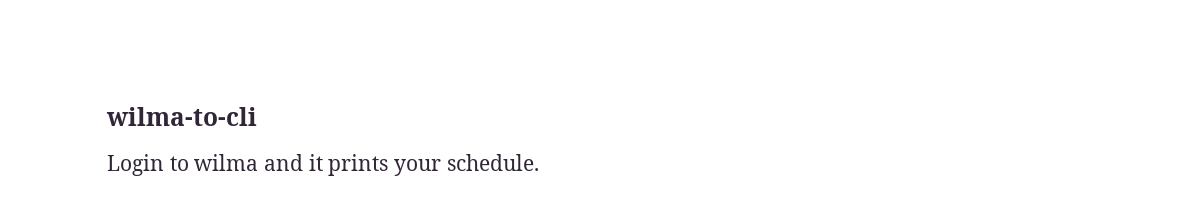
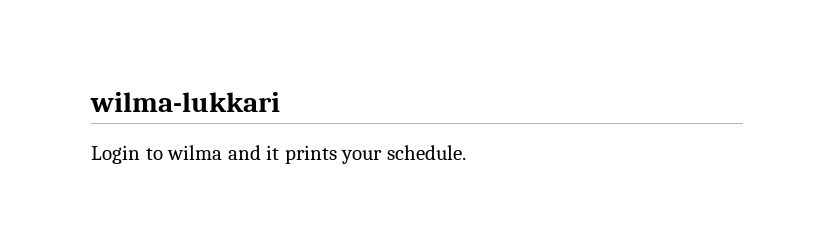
- wilma-to-cli
+ wilma-lukkari

